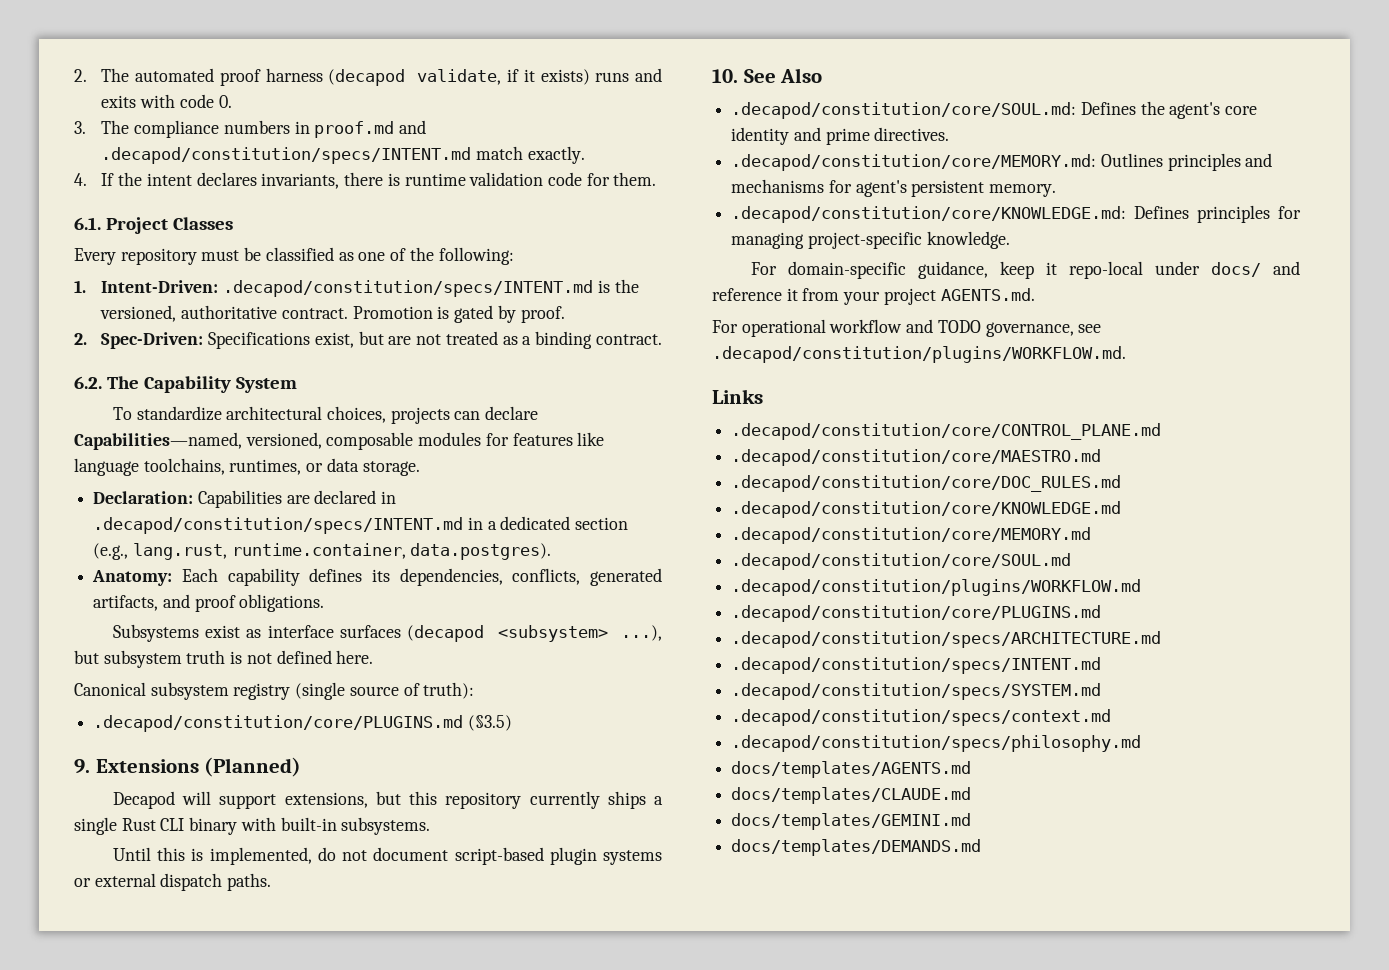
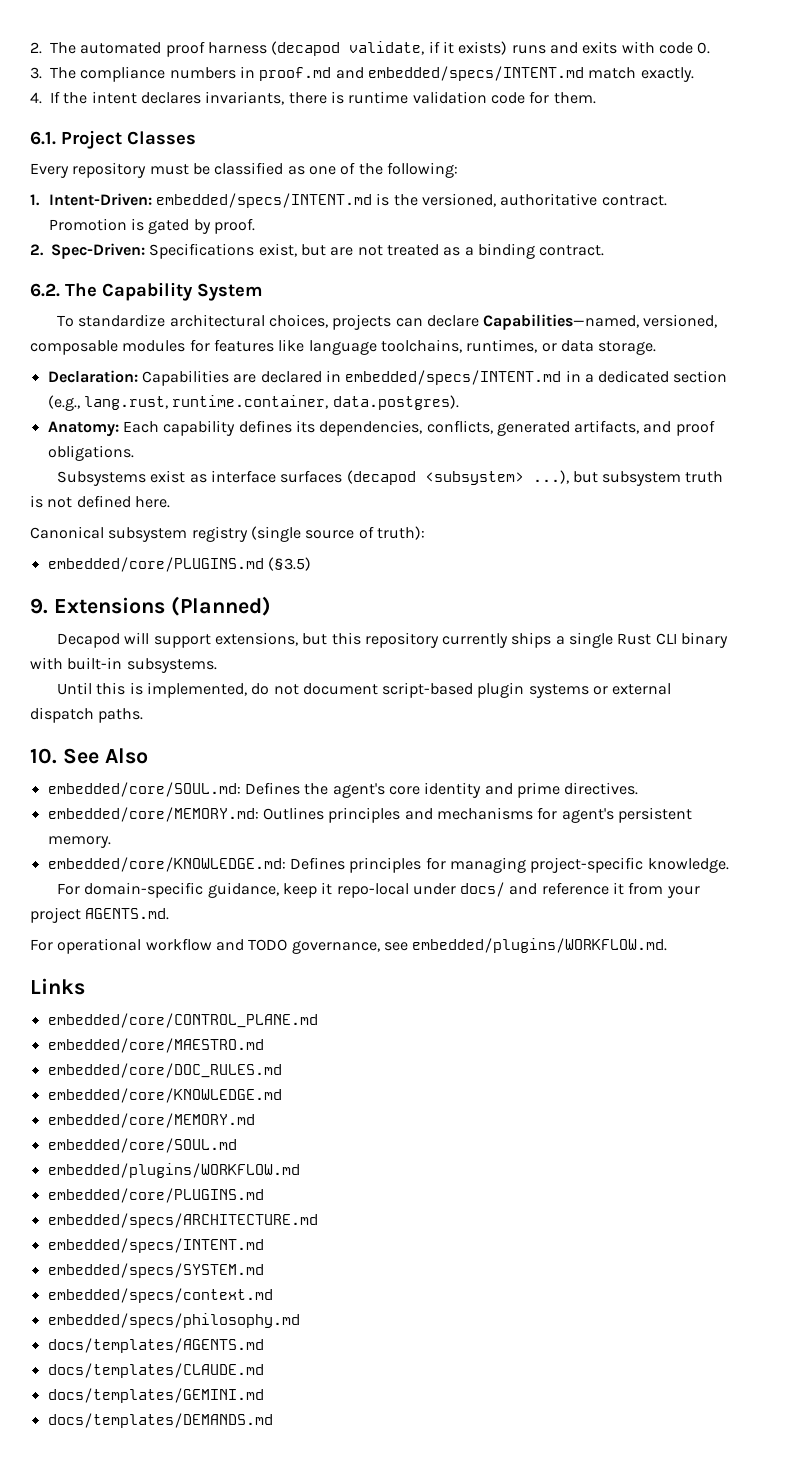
- 3. The compliance numbers in proof.md and .decapod/constitution/specs/INTENT.md match exactly.
+ 3. The compliance numbers in proof.md and embedded/specs/INTENT.md match exactly.
- 1. Intent-Driven: .decapod/constitution/specs/INTENT.md is the versioned, authoritative contract.
+ 1. Intent-Driven: embedded/specs/INTENT.md is the versioned, authoritative contract.
- Declaration: Capabilities are declared in .decapod/constitution/specs/INTENT.md in a dedicated section (e.g., lang.rust, runtime.container, data.postgres).
+ Declaration: Capabilities are declared in embedded/specs/INTENT.md in a dedicated section (e.g., lang.rust, runtime.container, data.postgres).
- .decapod/constitution/core/PLUGINS.md (§3.5)
+ embedded/core/PLUGINS.md (§3.5)
- .decapod/constitution/core/SOUL.md: Defines the agent's core identity and prime directives.
+ embedded/core/SOUL.md: Defines the agent's core identity and prime directives.
- .decapod/constitution/core/MEMORY.md: Outlines principles and mechanisms for agent's persistent memory.
+ embedded/core/MEMORY.md: Outlines principles and mechanisms for agent's persistent memory.
- .decapod/constitution/core/KNOWLEDGE.md: Defines principles for managing project-specific knowledge.
+ embedded/core/KNOWLEDGE.md: Defines principles for managing project-specific knowledge.
- For operational workflow and TODO governance, see .decapod/constitution/plugins/WORKFLOW.md.
+ For operational workflow and TODO governance, see embedded/plugins/WORKFLOW.md.
- .decapod/constitution/core/CONTROL_PLANE.md
- .decapod/constitution/core/MAESTRO.md
- .decapod/constitution/core/DOC_RULES.md
- .decapod/constitution/core/KNOWLEDGE.md
- .decapod/constitution/core/MEMORY.md
- .decapod/constitution/core/SOUL.md
- .decapod/constitution/plugins/WORKFLOW.md
- .decapod/constitution/core/PLUGINS.md
- .decapod/constitution/specs/ARCHITECTURE.md
- .decapod/constitution/specs/INTENT.md
- .decapod/constitution/specs/SYSTEM.md
- .decapod/constitution/specs/context.md
- .decapod/constitution/specs/philosophy.md
+ embedded/core/CONTROL_PLANE.md
+ embedded/core/MAESTRO.md
+ embedded/core/DOC_RULES.md
+ embedded/core/KNOWLEDGE.md
+ embedded/core/MEMORY.md
+ embedded/core/SOUL.md
+ embedded/plugins/WORKFLOW.md
+ embedded/core/PLUGINS.md
+ embedded/specs/ARCHITECTURE.md
+ embedded/specs/INTENT.md
+ embedded/specs/SYSTEM.md
+ embedded/specs/context.md
+ embedded/specs/philosophy.md

